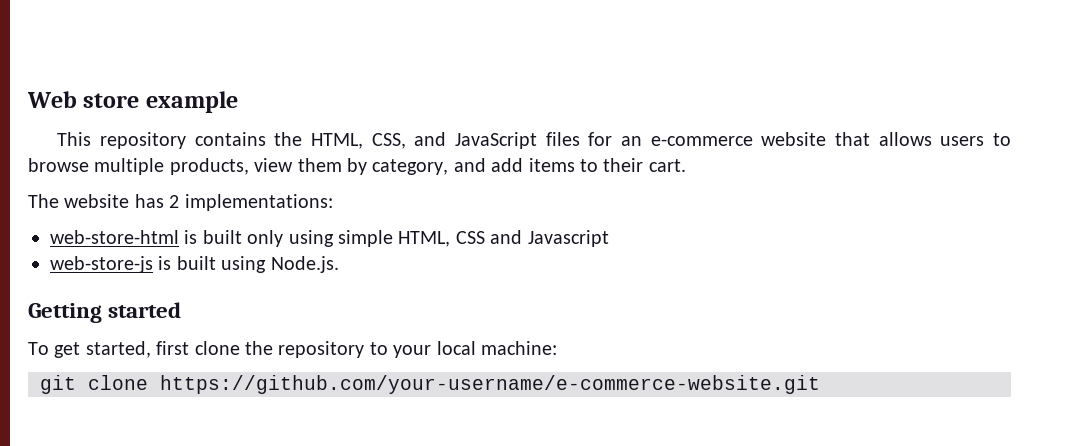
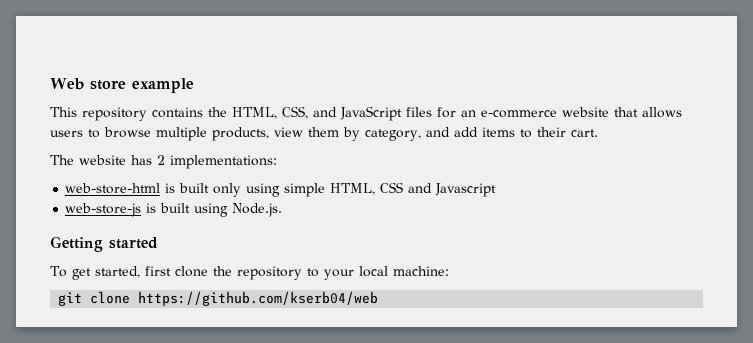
- git clone https://github.com/your-username/e-commerce-website.git
+ git clone https://github.com/kserb04/web

